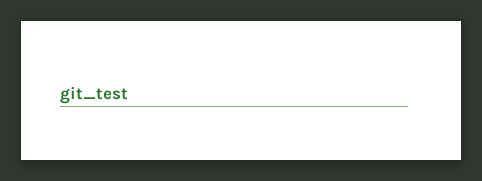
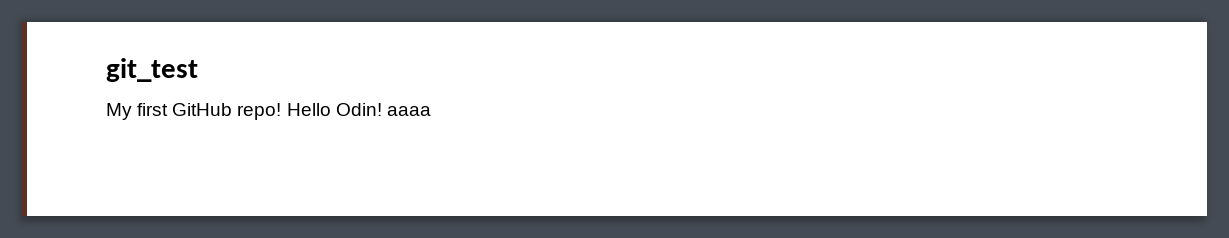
+ My first GitHub repo! Hello Odin! aaaa

